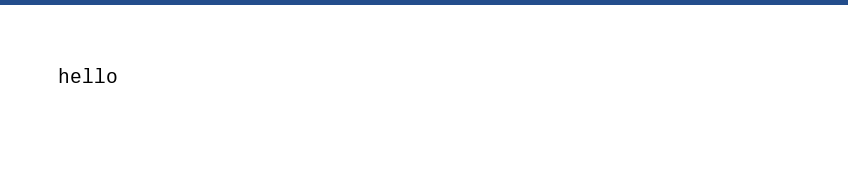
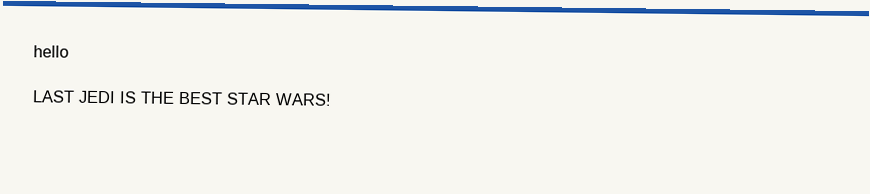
+ LAST JEDI IS THE BEST STAR WARS!

